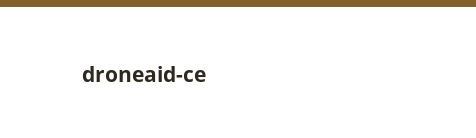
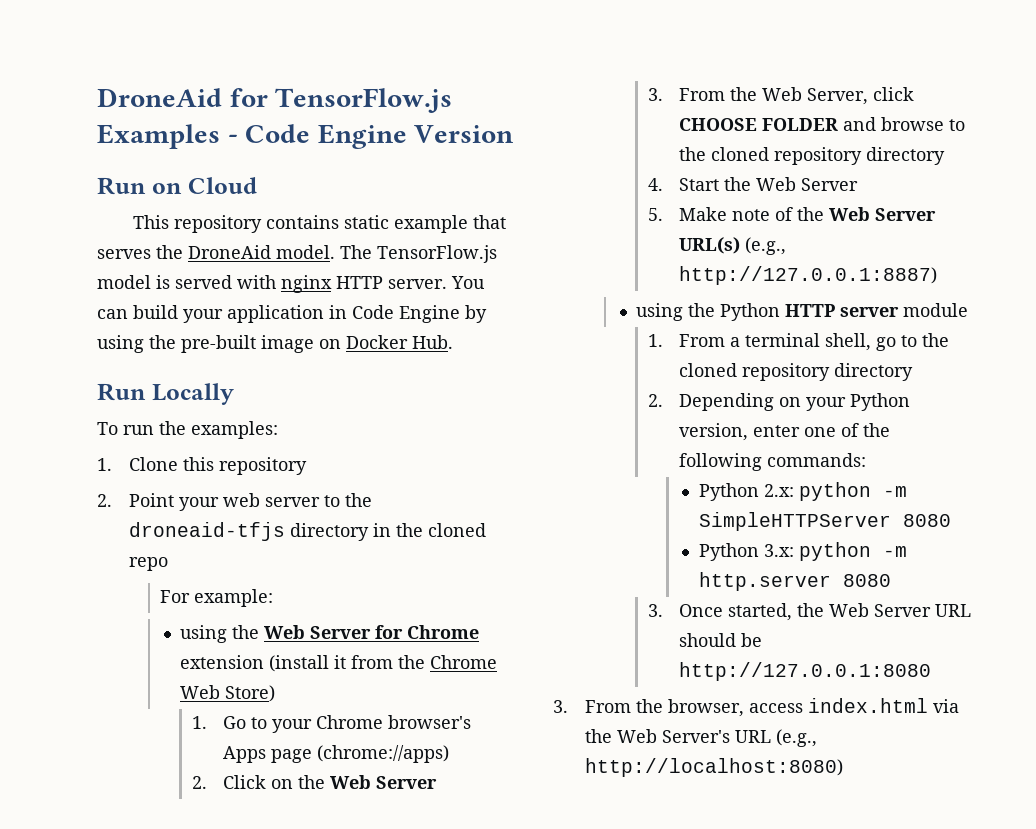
- droneaid-ce
+ DroneAid for TensorFlow.js Examples - Code Engine Version
+ Run on Cloud
+ This repository contains static example that serves the DroneAid model. The TensorFlow.js model is served with nginx HTTP server. You can build your application in Code Engine by using the pre-built image on Docker Hub.
+ Run Locally
+ To run the examples:
+ 1. Clone this repository
+ 2. Point your web server to the droneaid-tfjs directory in the cloned repo
+ For example:
+ using the Web Server for Chrome extension (install it from the Chrome Web Store)
+ 1. Go to your Chrome browser's Apps page (chrome://apps)
+ 2. Click on the Web Server
+ 3. From the Web Server, click CHOOSE FOLDER and browse to the cloned repository directory
+ 4. Start the Web Server
+ 5. Make note of the Web Server URL(s) (e.g., http://127.0.0.1:8887)
+ using the Python HTTP server module
+ 1. From a terminal shell, go to the cloned repository directory
+ 2. Depending on your Python version, enter one of the following commands:
+ Python 2.x: python -m SimpleHTTPServer 8080
+ Python 3.x: python -m http.server 8080
+ 3. Once started, the Web Server URL should be http://127.0.0.1:8080
+ 3. From the browser, access index.html via the Web Server's URL (e.g., http://localhost:8080)

